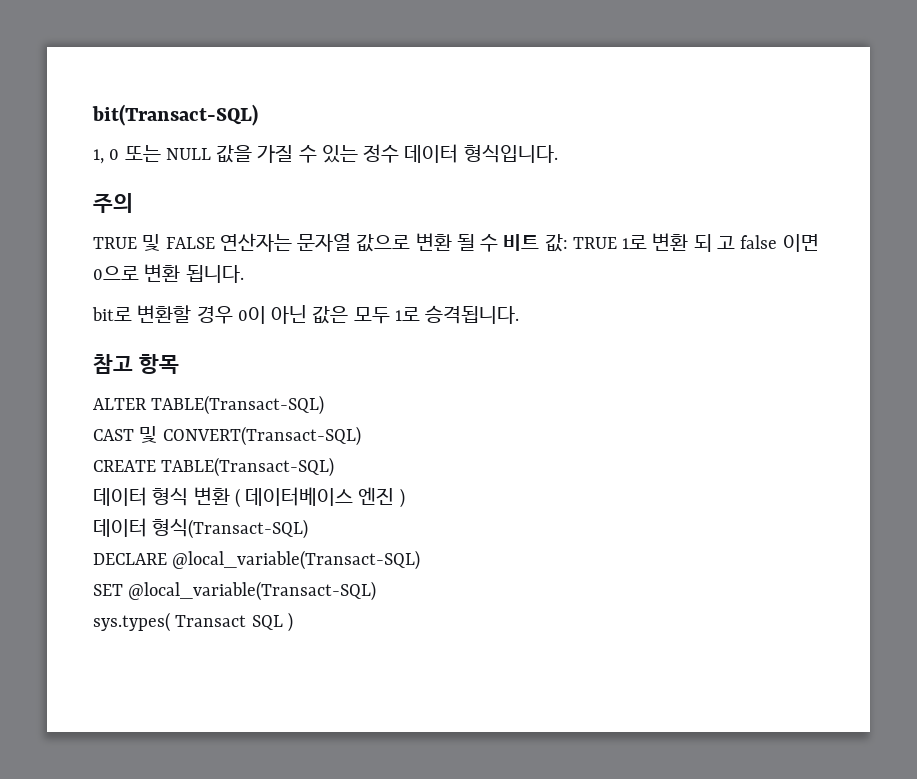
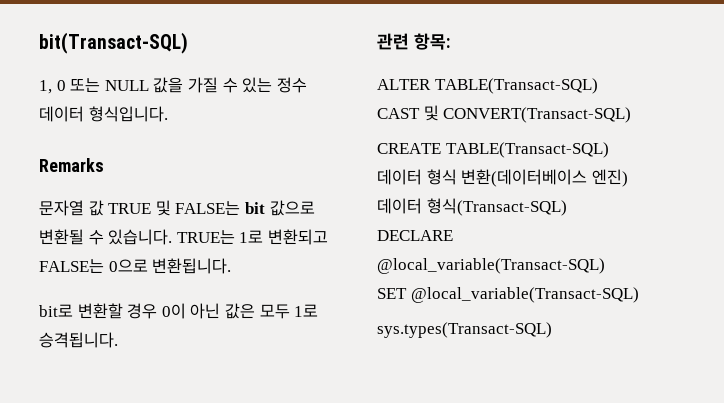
- 주의
- TRUE 및 FALSE 연산자는 문자열 값으로 변환 될 수 비트 값: TRUE 1로 변환 되 고 false 이면 0으로 변환 됩니다.
+ Remarks
+ 문자열 값 TRUE 및 FALSE는 bit 값으로 변환될 수 있습니다. TRUE는 1로 변환되고 FALSE는 0으로 변환됩니다.
- 참고 항목
+ 관련 항목:
- 데이터 형식 변환 ( 데이터베이스 엔진 )
+ 데이터 형식 변환(데이터베이스 엔진)
- sys.types( Transact SQL )
+ sys.types(Transact-SQL)

